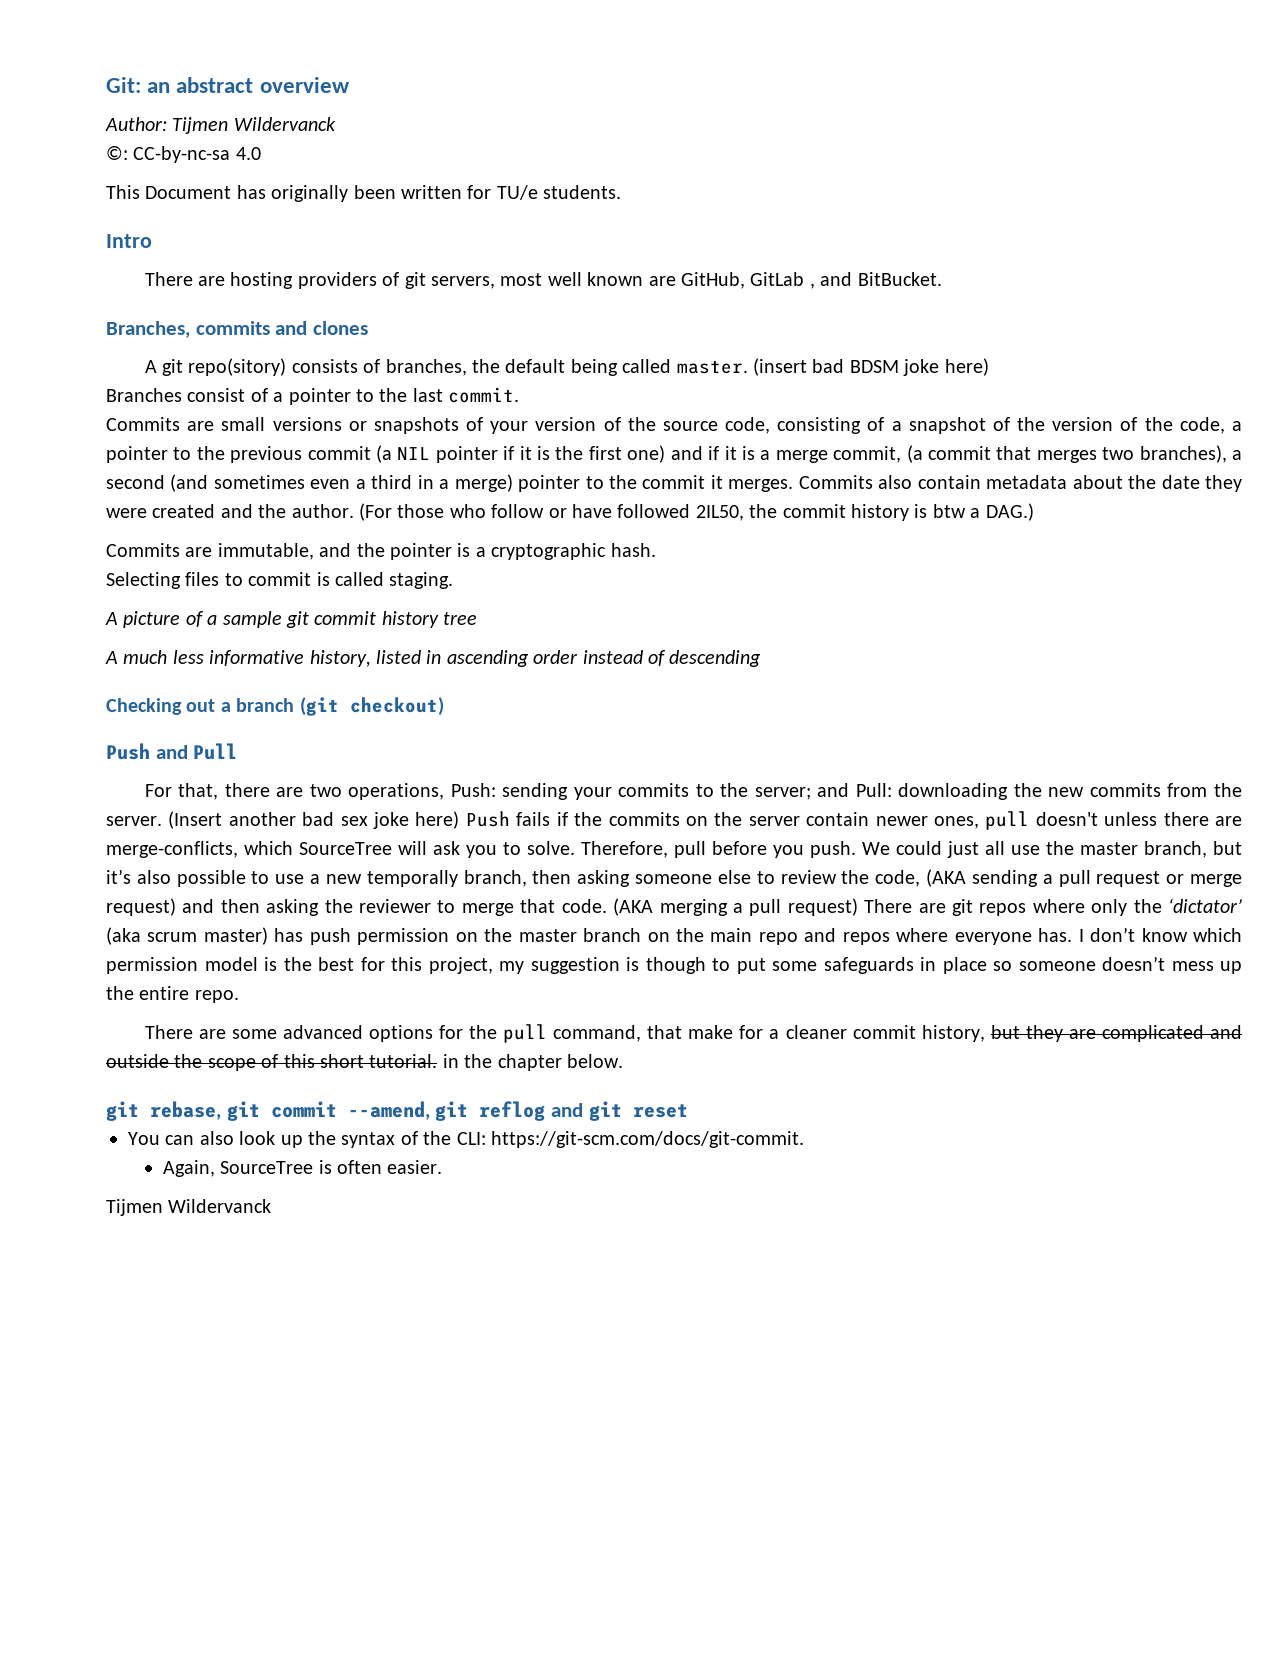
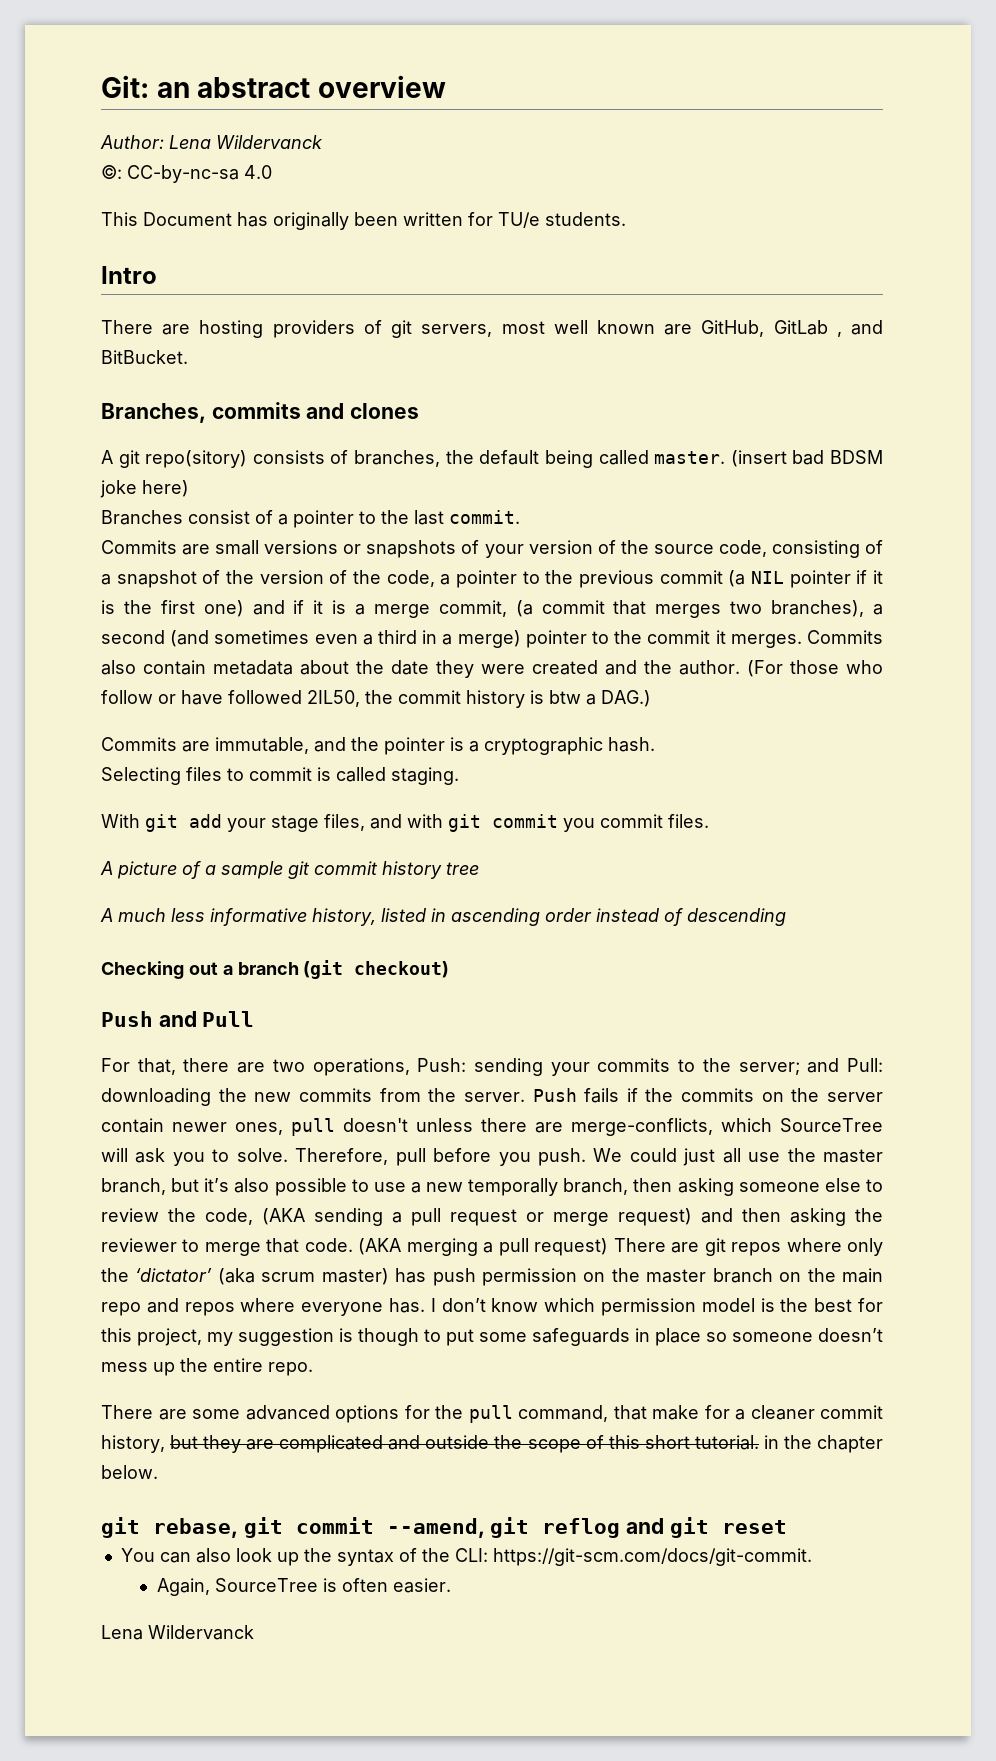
- Author: Tijmen Wildervanck
+ Author: Lena Wildervanck
+ With git add your stage files, and with git commit you commit files.
- (Insert another bad sex joke here) Push fails if the commits on the server contain newer ones, pull doesn't unless there are merge-conflicts, which SourceTree will ask you to solve.
+ Push fails if the commits on the server contain newer ones, pull doesn't unless there are merge-conflicts, which SourceTree will ask you to solve.
  Again, SourceTree is often easier.
- Tijmen Wildervanck
+ Lena Wildervanck

